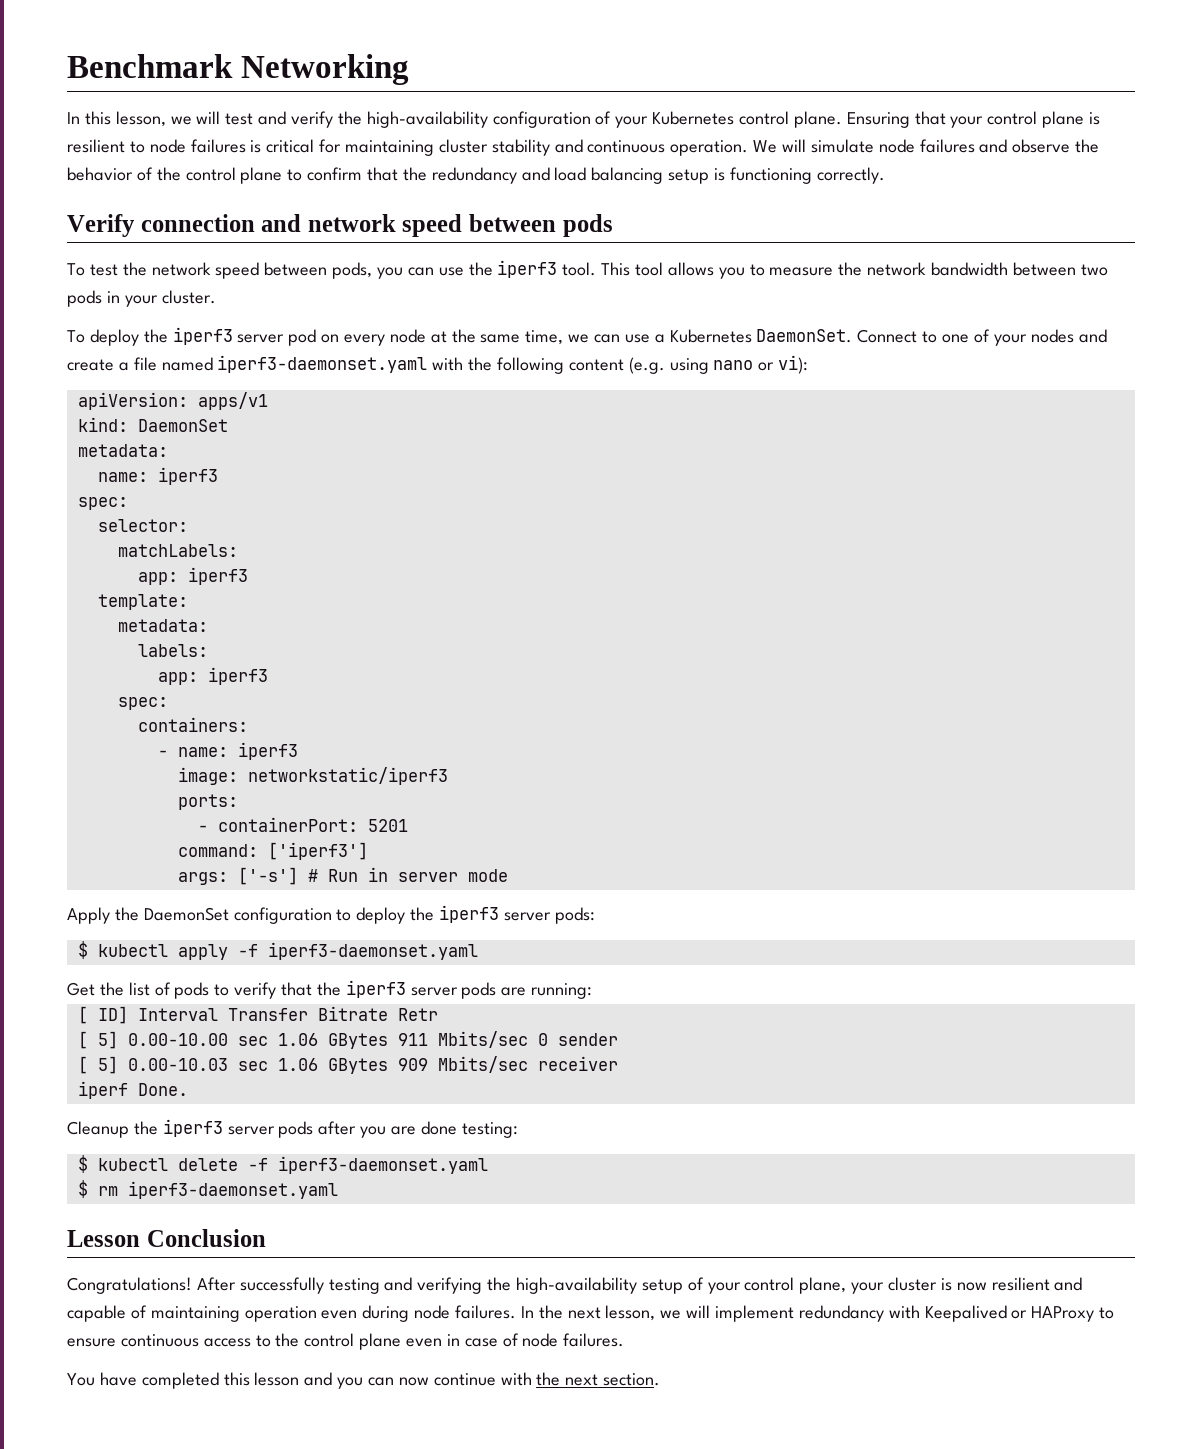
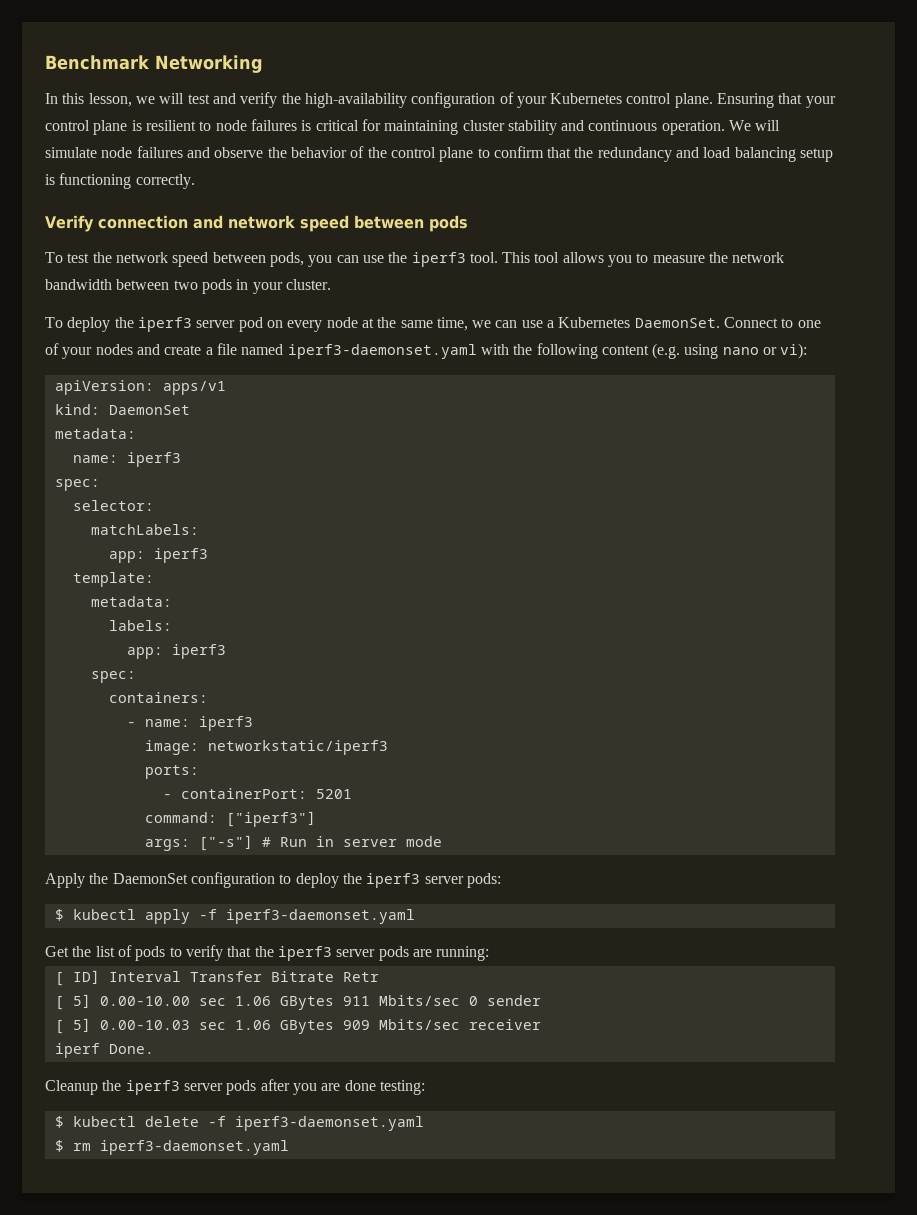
- command: ['iperf3']
+ command: ["iperf3"]
- args: ['-s'] # Run in server mode
+ args: ["-s"] # Run in server mode
- Lesson Conclusion
- Congratulations! After successfully testing and verifying the high-availability setup of your control plane, your cluster is now resilient and capable of maintaining operation even during node failures. In the next lesson, we will implement redundancy with Keepalived or HAProxy to ensure continuous access to the control plane even in case of node failures.
- You have completed this lesson and you can now continue with the next section.

